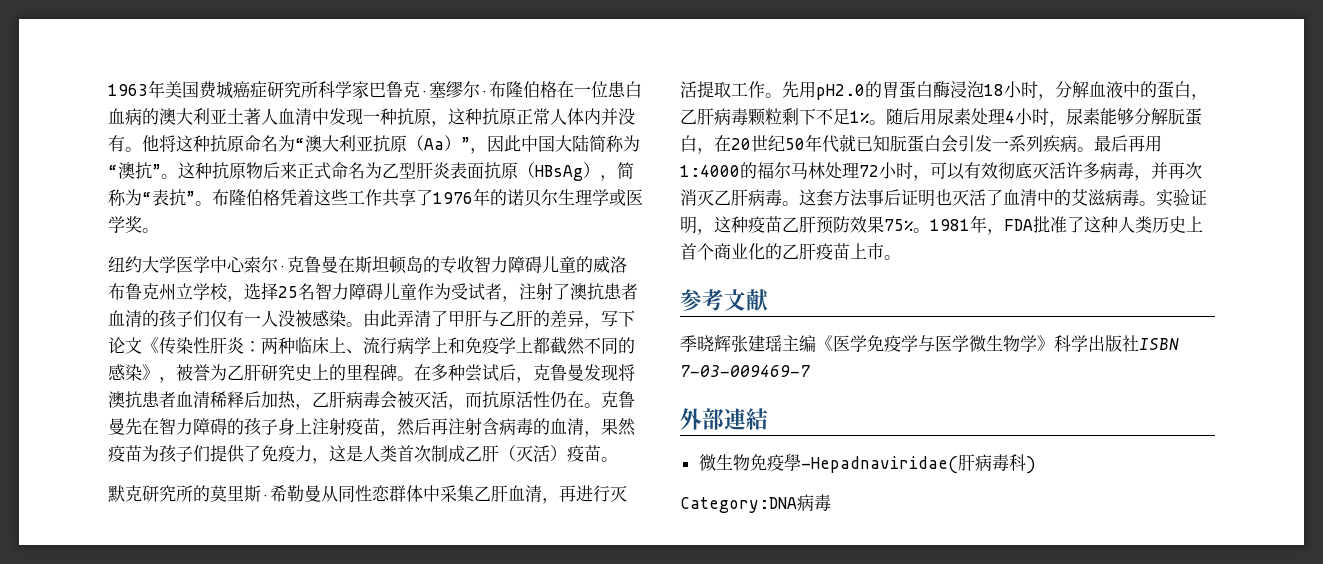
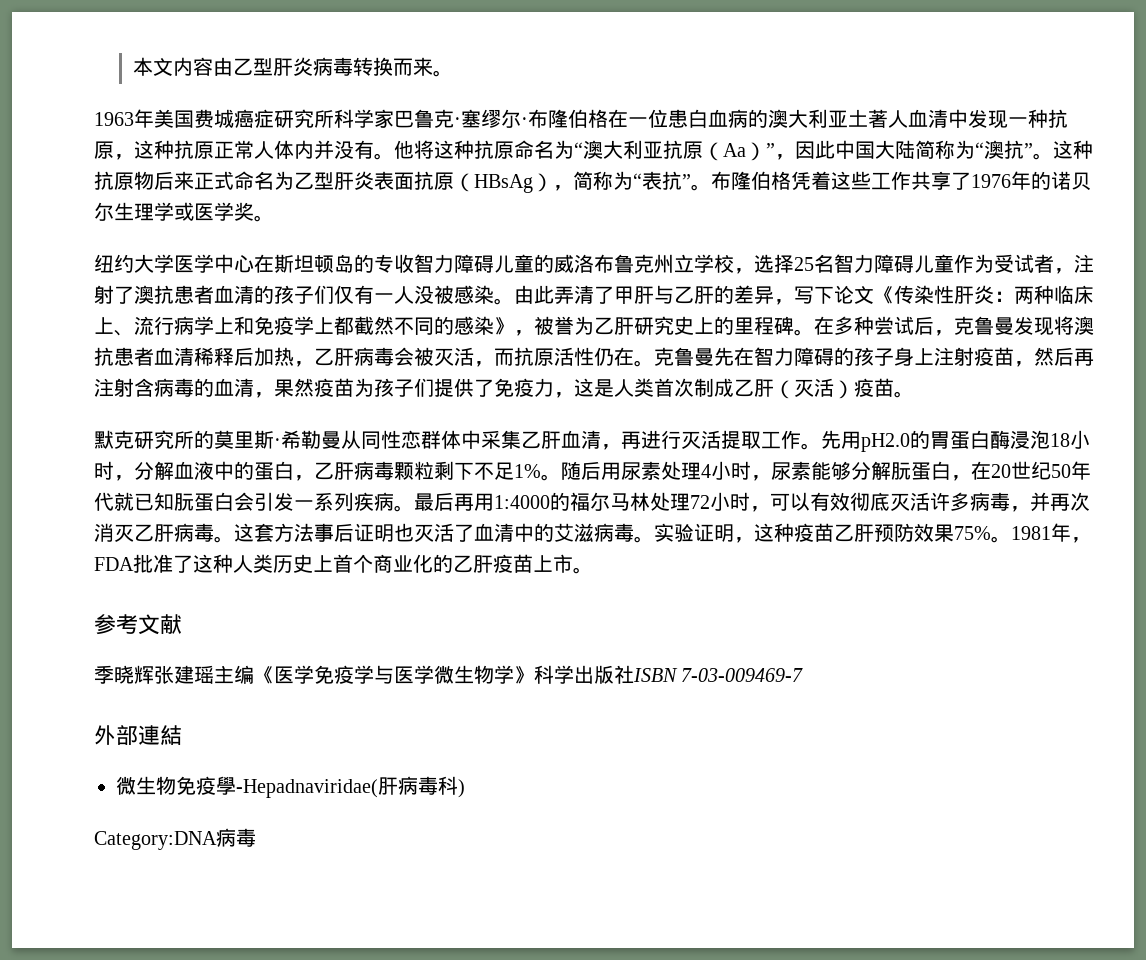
+ 本文内容由乙型肝炎病毒转换而来。
- 纽约大学医学中心索尔·克鲁曼在斯坦顿岛的专收智力障碍儿童的威洛布鲁克州立学校，选择25名智力障碍儿童作为受试者，注射了澳抗患者血清的孩子们仅有一人没被感染。
+ 纽约大学医学中心在斯坦顿岛的专收智力障碍儿童的威洛布鲁克州立学校，选择25名智力障碍儿童作为受试者，注射了澳抗患者血清的孩子们仅有一人没被感染。

